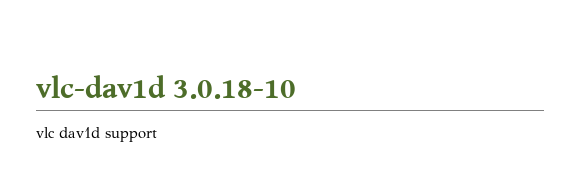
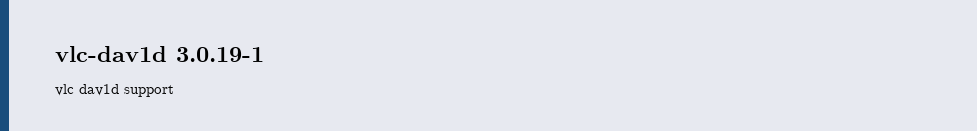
- vlc-dav1d 3.0.18-10
+ vlc-dav1d 3.0.19-1

